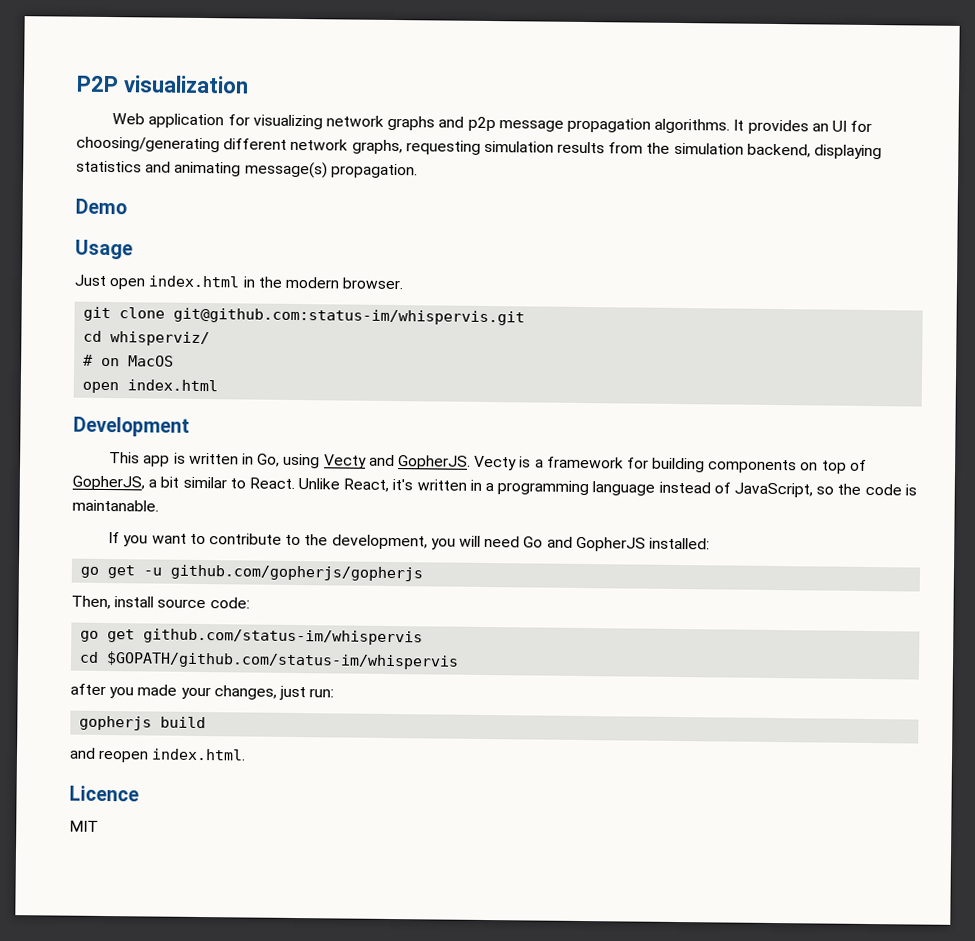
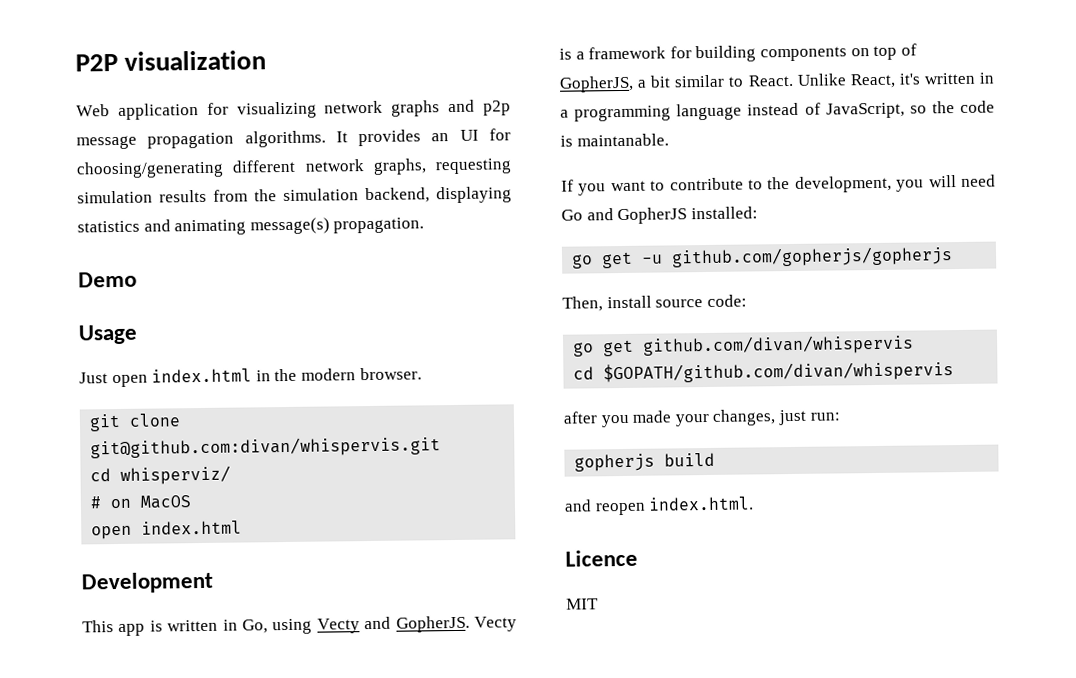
- git clone git@github.com:status-im/whispervis.git
+ git clone git@github.com:divan/whispervis.git
- go get github.com/status-im/whispervis
- cd $GOPATH/github.com/status-im/whispervis
+ go get github.com/divan/whispervis
+ cd $GOPATH/github.com/divan/whispervis

